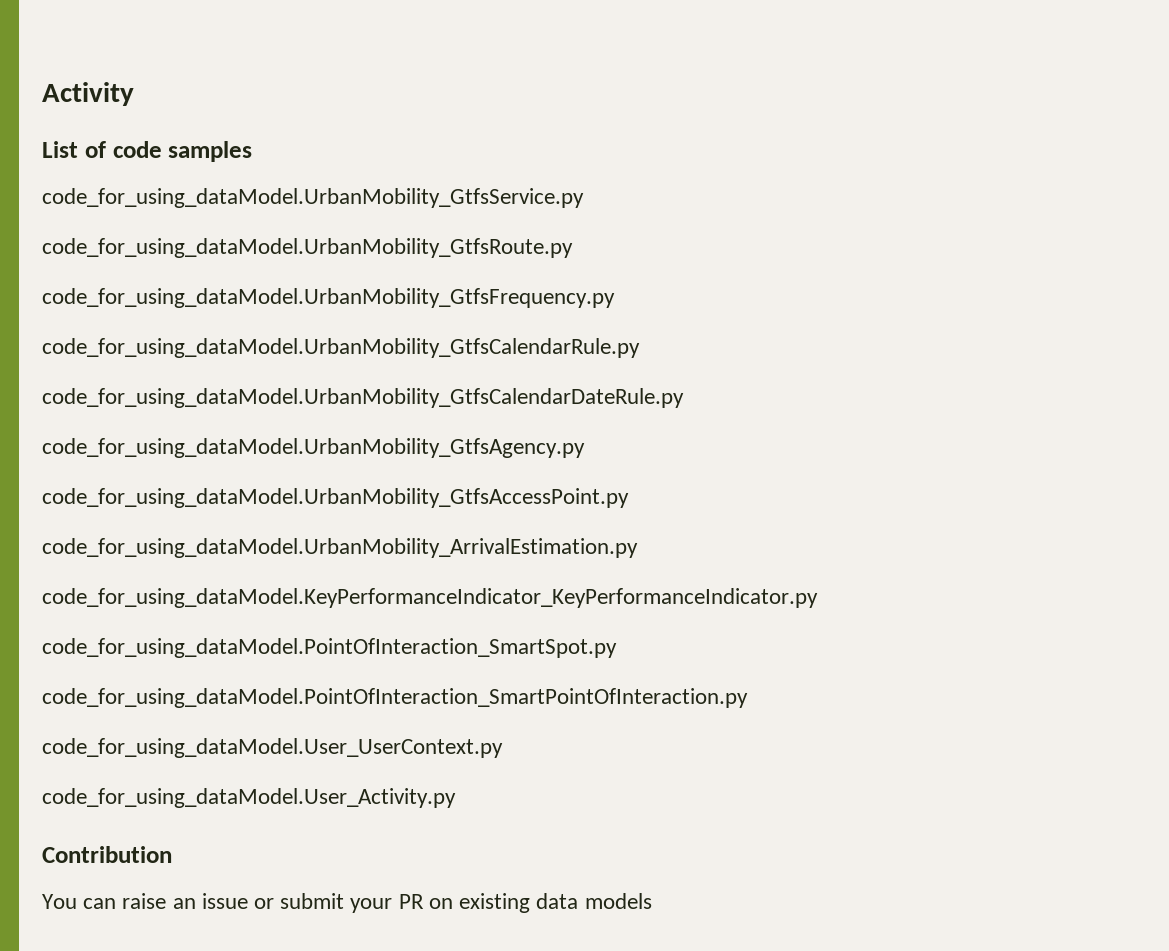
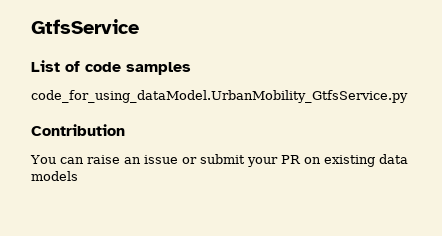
- Activity
+ GtfsService
- code_for_using_dataModel.UrbanMobility_GtfsRoute.py
- code_for_using_dataModel.UrbanMobility_GtfsFrequency.py
- code_for_using_dataModel.UrbanMobility_GtfsCalendarRule.py
- code_for_using_dataModel.UrbanMobility_GtfsCalendarDateRule.py
- code_for_using_dataModel.UrbanMobility_GtfsAgency.py
- code_for_using_dataModel.UrbanMobility_GtfsAccessPoint.py
- code_for_using_dataModel.UrbanMobility_ArrivalEstimation.py
- code_for_using_dataModel.KeyPerformanceIndicator_KeyPerformanceIndicator.py
- code_for_using_dataModel.PointOfInteraction_SmartSpot.py
- code_for_using_dataModel.PointOfInteraction_SmartPointOfInteraction.py
- code_for_using_dataModel.User_UserContext.py
- code_for_using_dataModel.User_Activity.py

